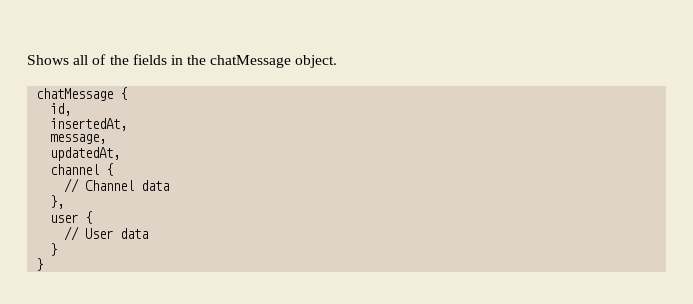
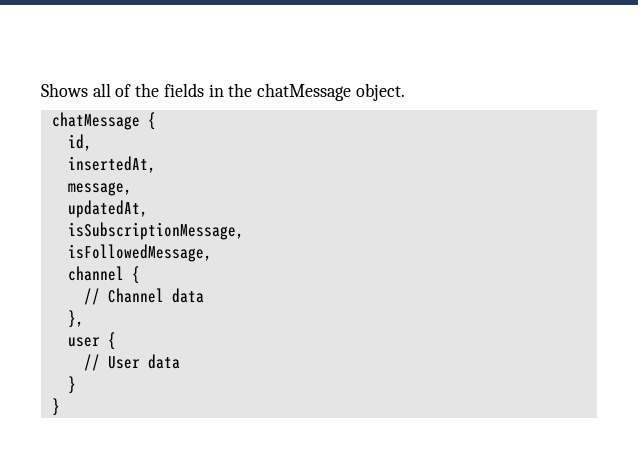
+ isSubscriptionMessage,
+ isFollowedMessage,

